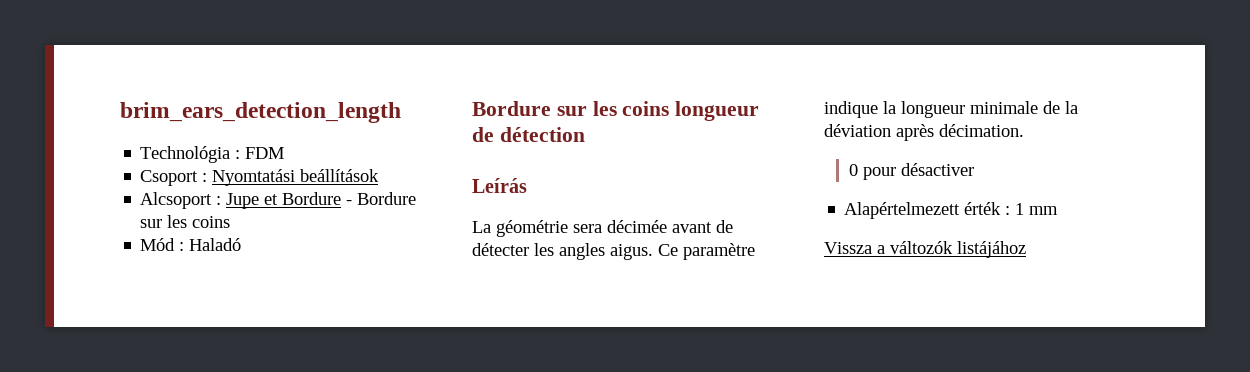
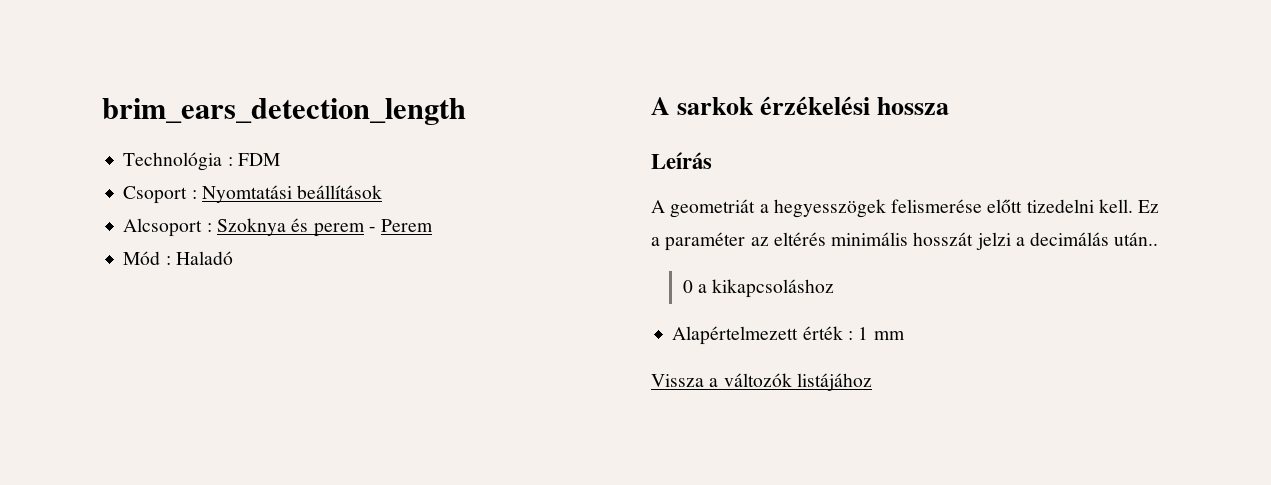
- Alcsoport : Jupe et Bordure - Bordure sur les coins
+ Alcsoport : Szoknya és perem - Perem
  Mód : Haladó
- Bordure sur les coins longueur de détection
+ A sarkok érzékelési hossza
  Leírás
- La géométrie sera décimée avant de détecter les angles aigus. Ce paramètre indique la longueur minimale de la déviation après décimation.
+ A geometriát a hegyesszögek felismerése előtt tizedelni kell. Ez a paraméter az eltérés minimális hosszát jelzi a decimálás után..
- 0 pour désactiver
+ 0 a kikapcsoláshoz

